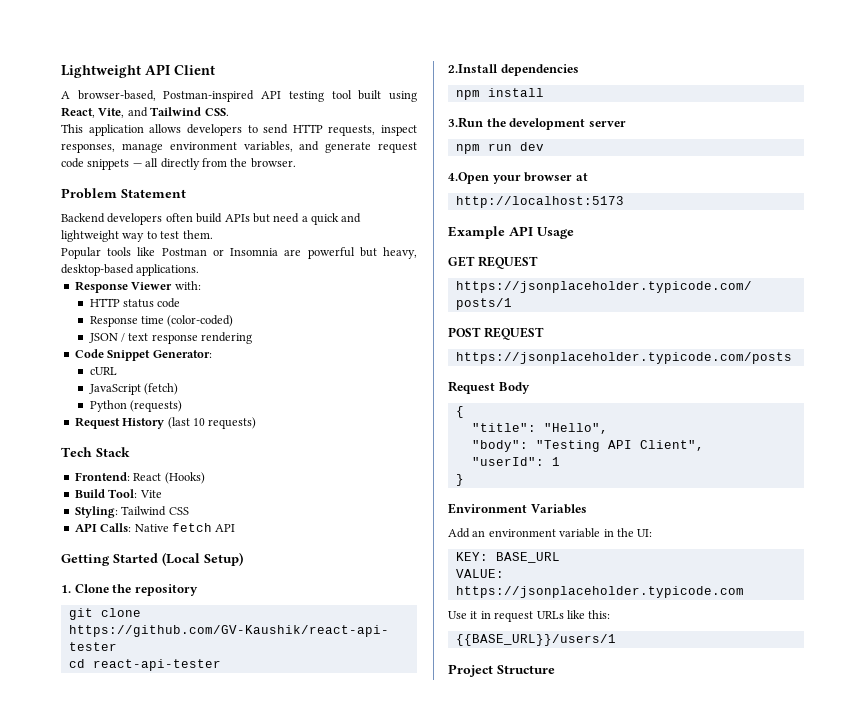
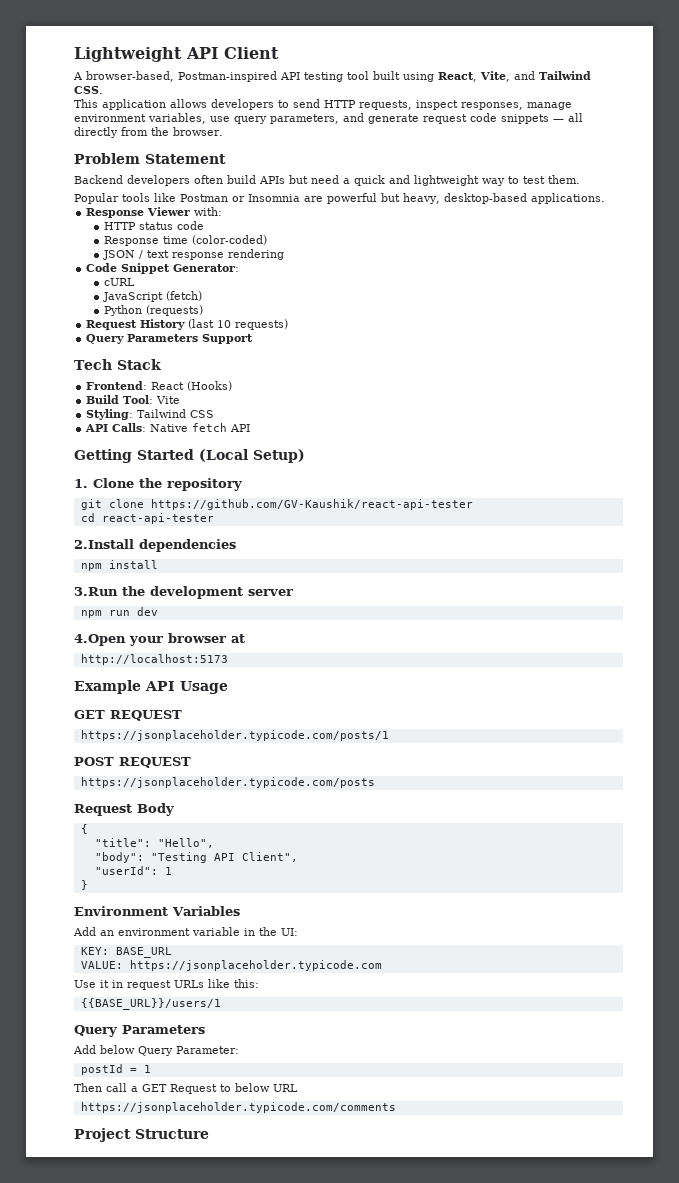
- This application allows developers to send HTTP requests, inspect responses, manage environment variables, and generate request code snippets — all directly from the browser.
+ This application allows developers to send HTTP requests, inspect responses, manage environment variables, use query parameters, and generate request code snippets — all directly from the browser.
+ Query Parameters Support
  {{BASE_URL}}/users/1
+ Query Parameters
+ Add below Query Parameter:
+ postId = 1
+ Then call a GET Request to below URL
+ https://jsonplaceholder.typicode.com/comments

